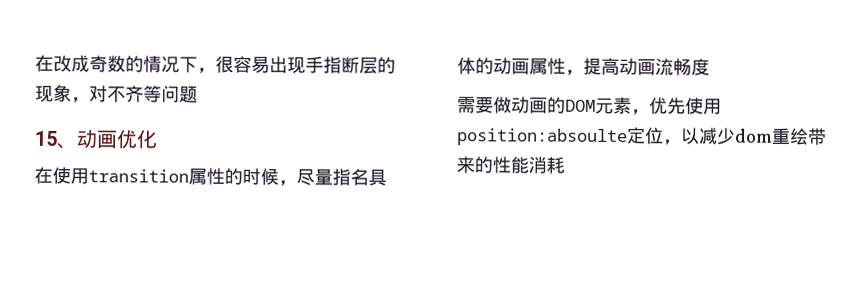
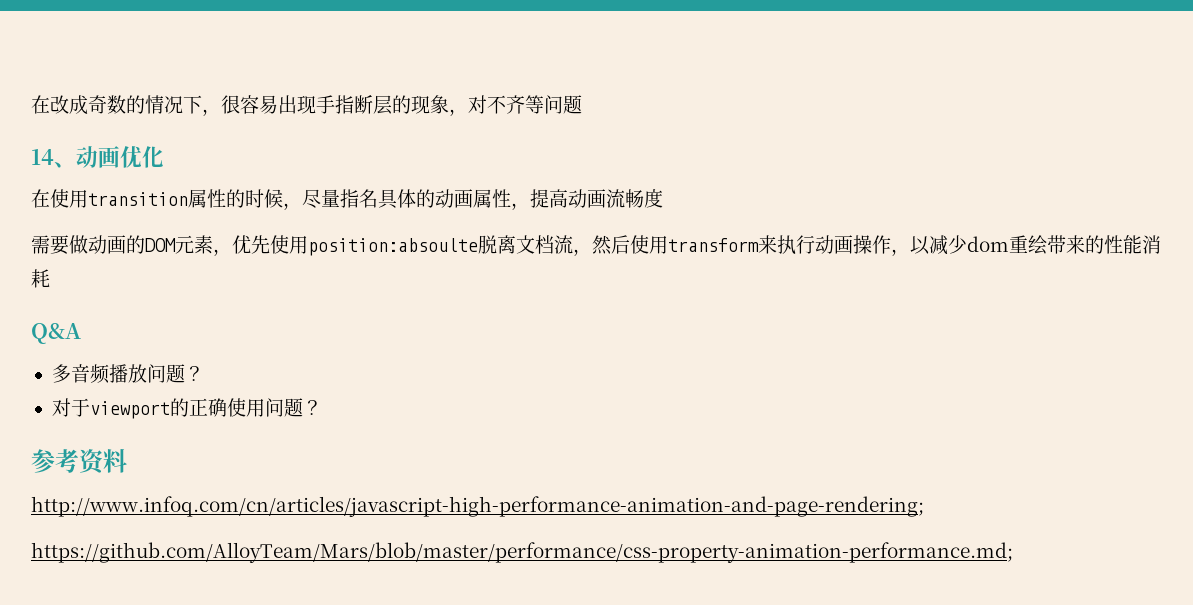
- 15、动画优化
+ 14、动画优化
- 需要做动画的DOM元素，优先使用position:absoulte定位，以减少dom重绘带来的性能消耗
+ 需要做动画的DOM元素，优先使用position:absoulte脱离文档流，然后使用transform来执行动画操作，以减少dom重绘带来的性能消耗
+ Q&A
+ 多音频播放问题？
+ 对于viewport的正确使用问题？
+ 参考资料
+ http://www.infoq.com/cn/articles/javascript-high-performance-animation-and-page-rendering;
+ https://github.com/AlloyTeam/Mars/blob/master/performance/css-property-animation-performance.md;

